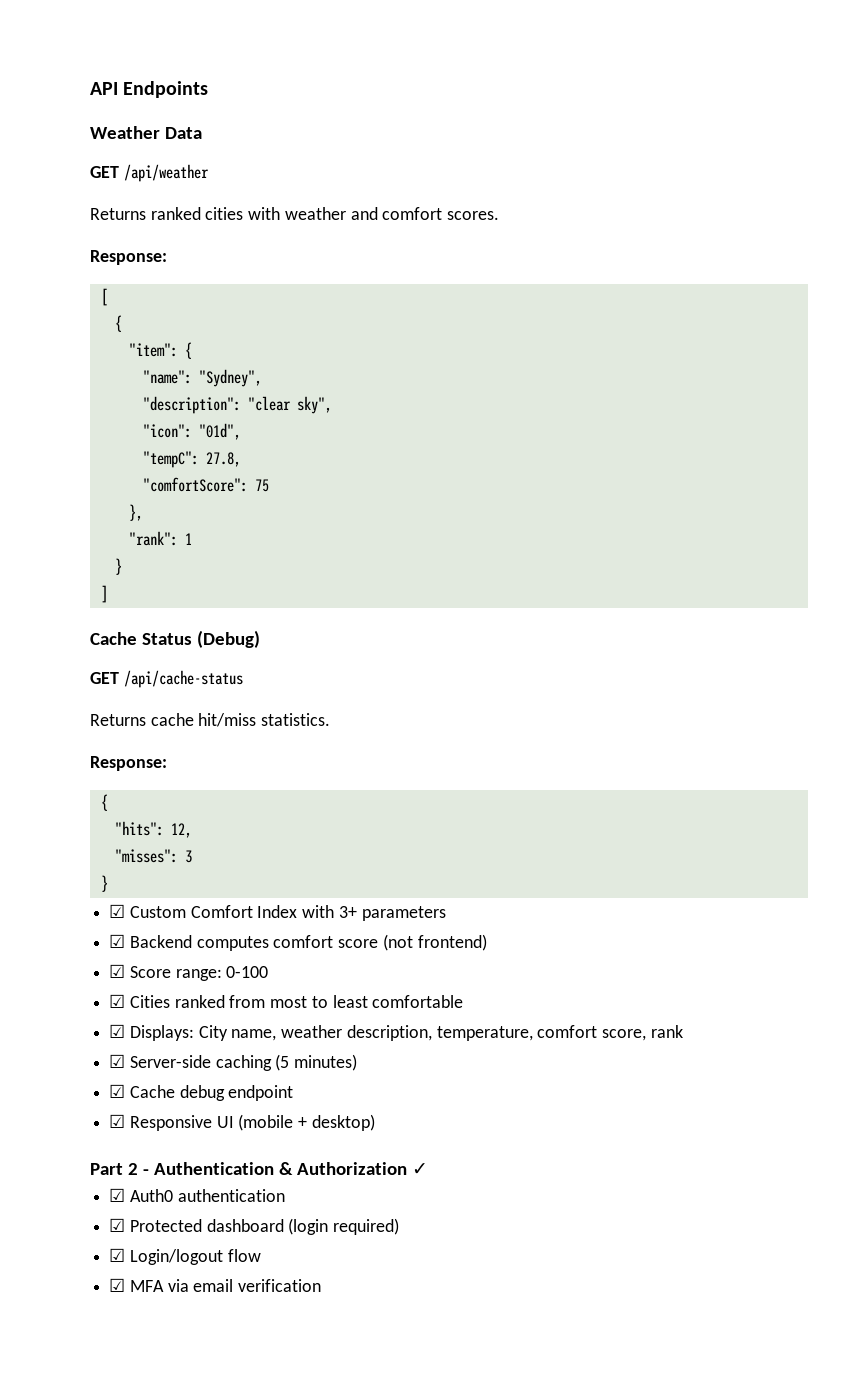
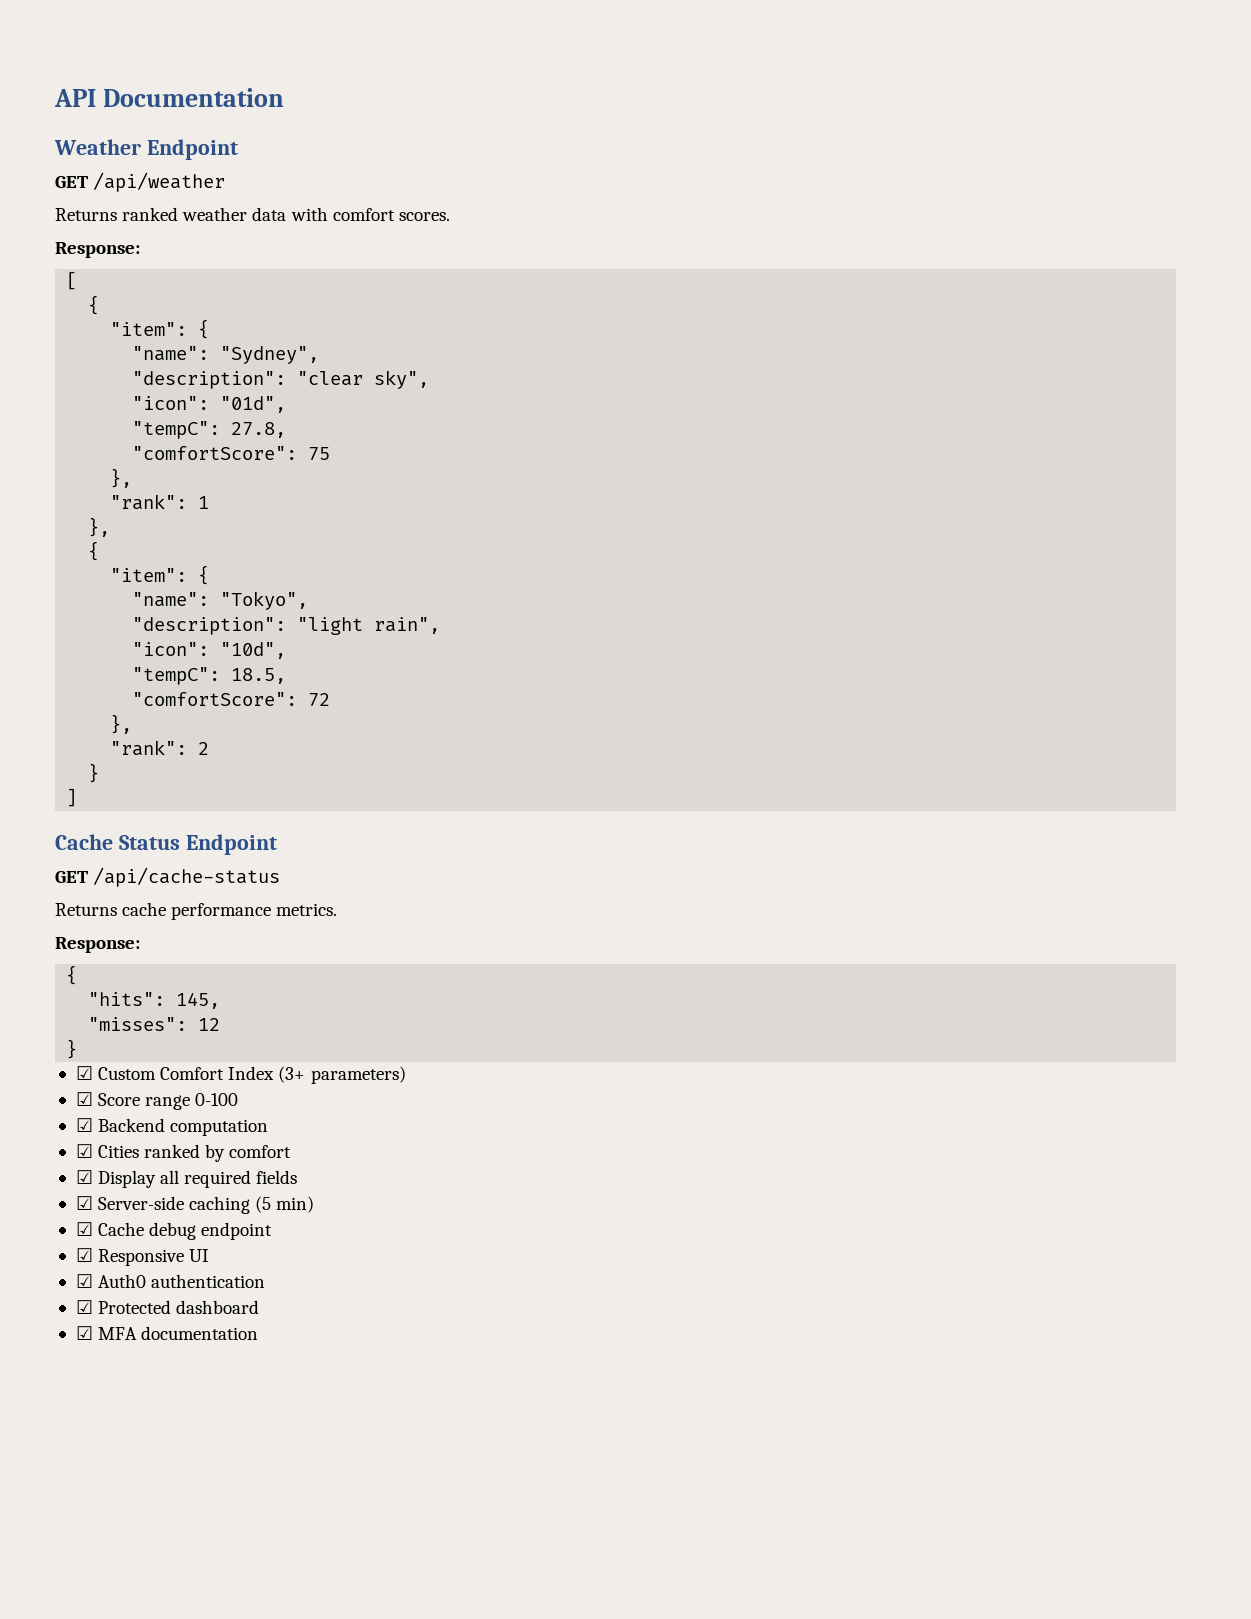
- API Endpoints
+ API Documentation
- Weather Data
+ Weather Endpoint
- Returns ranked cities with weather and comfort scores.
+ Returns ranked weather data with comfort scores.
  "rank": 1
+ },
+ {
+ "item": {
+ "name": "Tokyo",
+ "description": "light rain",
+ "icon": "10d",
+ "tempC": 18.5,
+ "comfortScore": 72
+ },
+ "rank": 2
- Cache Status (Debug)
+ Cache Status Endpoint
- Returns cache hit/miss statistics.
+ Returns cache performance metrics.
- "hits": 12,
+ "hits": 145,
- "misses": 3
+ "misses": 12
- ☑ Custom Comfort Index with 3+ parameters
- ☑ Backend computes comfort score (not frontend)
- ☑ Score range: 0-100
- ☑ Cities ranked from most to least comfortable
- ☑ Displays: City name, weather description, temperature, comfort score, rank
+ ☑ Custom Comfort Index (3+ parameters)
+ ☑ Score range 0-100
+ ☑ Backend computation
+ ☑ Cities ranked by comfort
+ ☑ Display all required fields
- ☑ Server-side caching (5 minutes)
+ ☑ Server-side caching (5 min)
- ☑ Responsive UI (mobile + desktop)
- Part 2 - Authentication & Authorization ✓
+ ☑ Responsive UI
- ☑ Protected dashboard (login required)
- ☑ Login/logout flow
+ ☑ Protected dashboard
- ☑ MFA via email verification
+ ☑ MFA documentation

